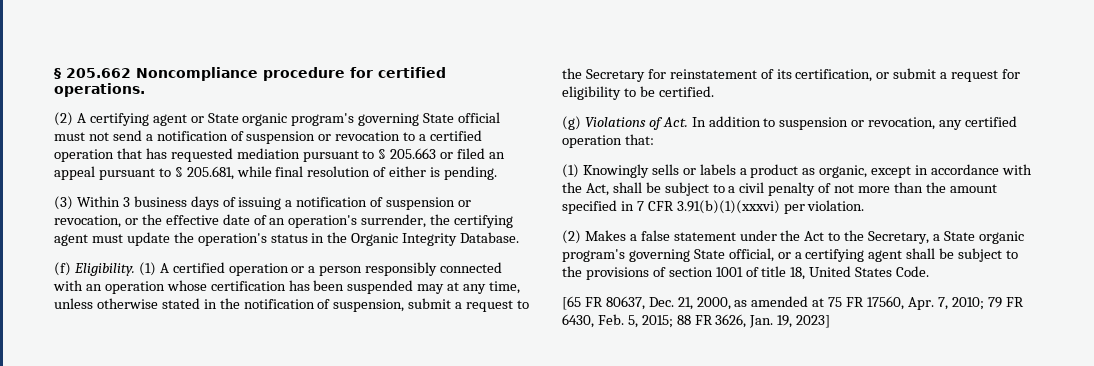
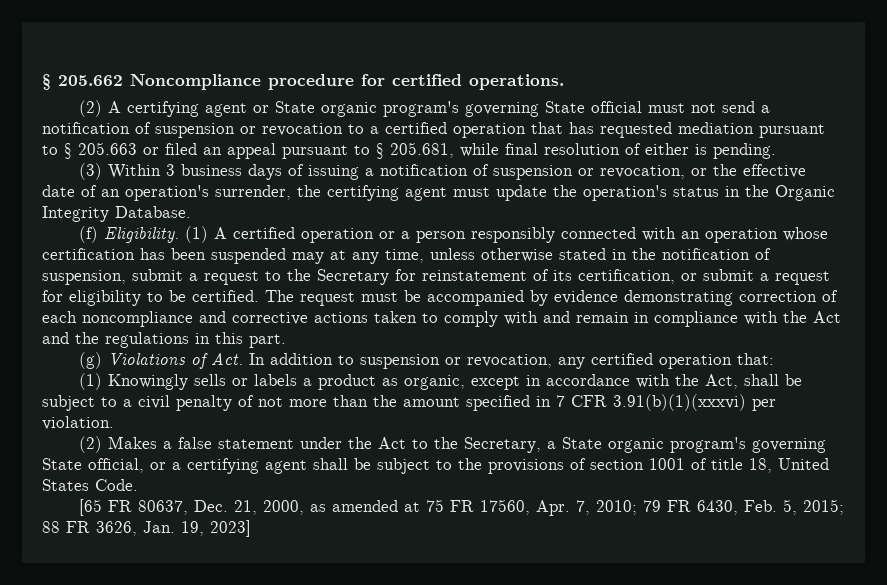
+ The request must be accompanied by evidence demonstrating correction of each noncompliance and corrective actions taken to comply with and remain in compliance with the Act and the regulations in this part.

